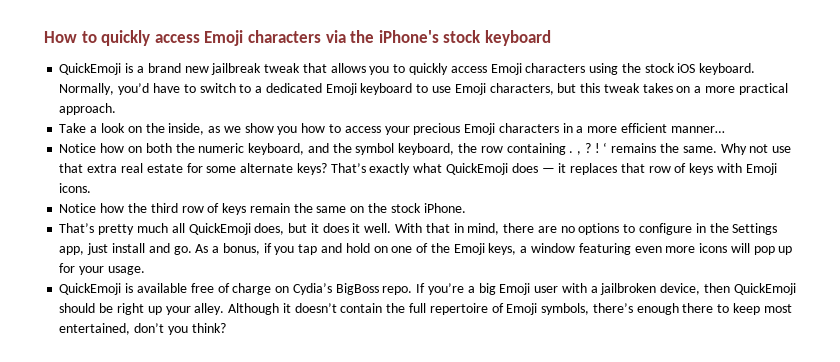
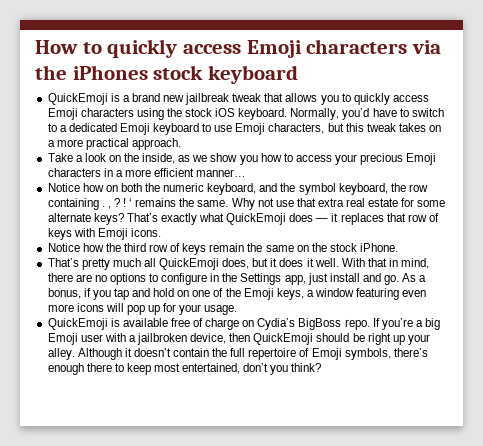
- How to quickly access Emoji characters via the iPhone's stock keyboard
+ How to quickly access Emoji characters via the iPhones stock keyboard

